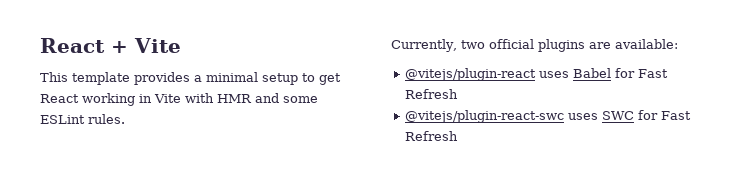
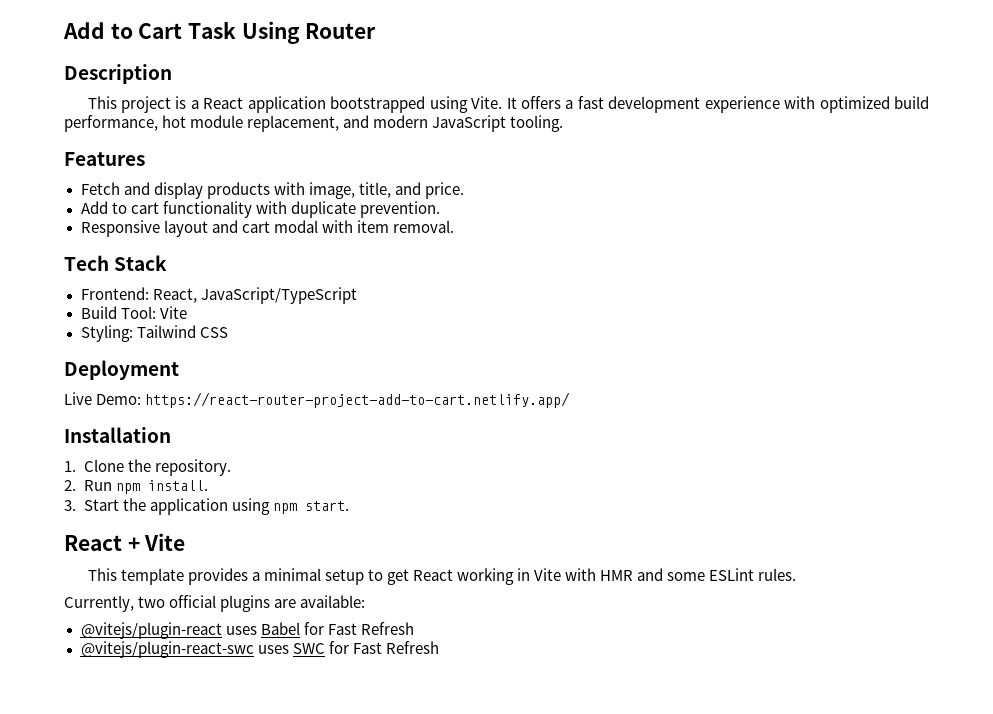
+ Add to Cart Task Using Router
+ Description
+ This project is a React application bootstrapped using Vite. It offers a fast development experience with optimized build performance, hot module replacement, and modern JavaScript tooling.
+ Features
+ Fetch and display products with image, title, and price.
+ Add to cart functionality with duplicate prevention.
+ Responsive layout and cart modal with item removal.
+ Tech Stack
+ Frontend: React, JavaScript/TypeScript
+ Build Tool: Vite
+ Styling: Tailwind CSS
+ Deployment
+ Live Demo: https://react-router-project-add-to-cart.netlify.app/
+ Installation
+ 1. Clone the repository.
+ 2. Run npm install.
+ 3. Start the application using npm start.

